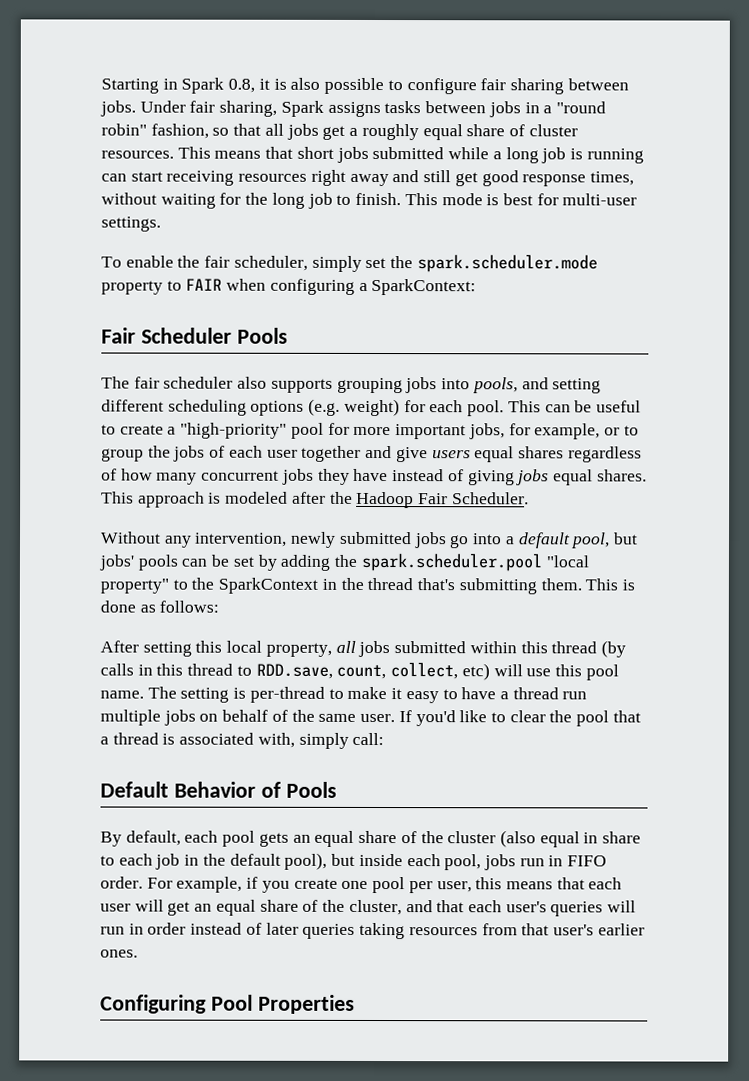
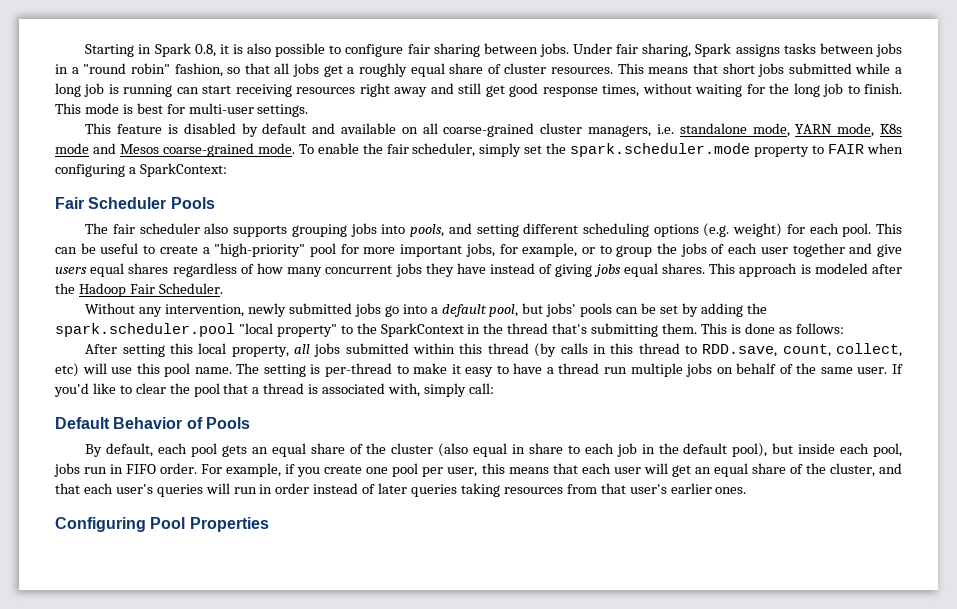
+ This feature is disabled by default and available on all coarse-grained cluster managers, i.e. standalone mode, YARN mode, K8s mode and Mesos coarse-grained mode.

